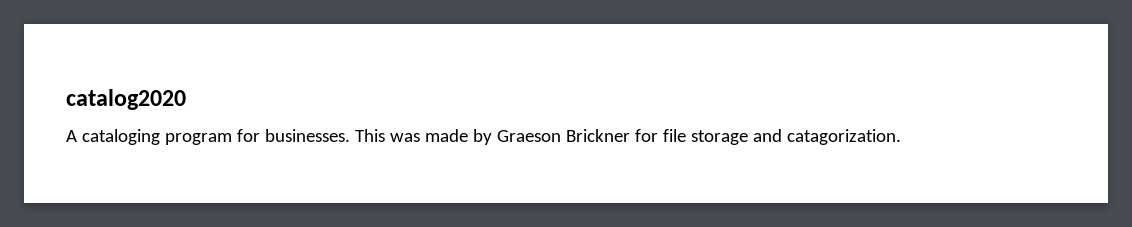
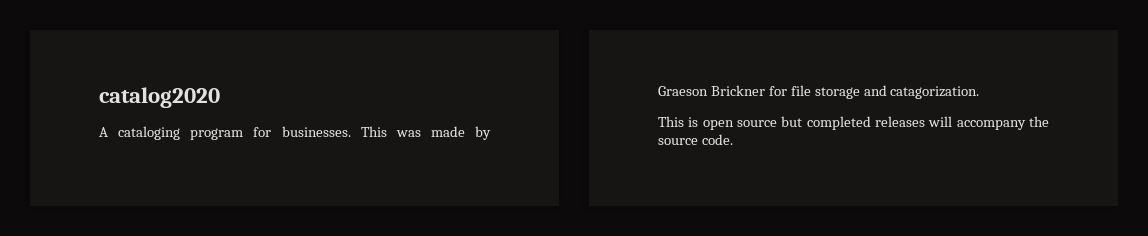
+ This is open source but completed releases will accompany the source code.

